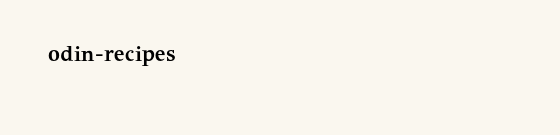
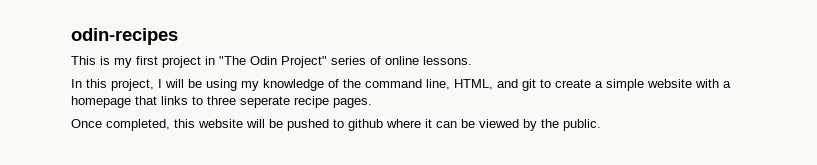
+ This is my first project in "The Odin Project" series of online lessons.
+ In this project, I will be using my knowledge of the command line, HTML, and git to create a simple website with a homepage that links to three seperate recipe pages.
+ Once completed, this website will be pushed to github where it can be viewed by the public.

